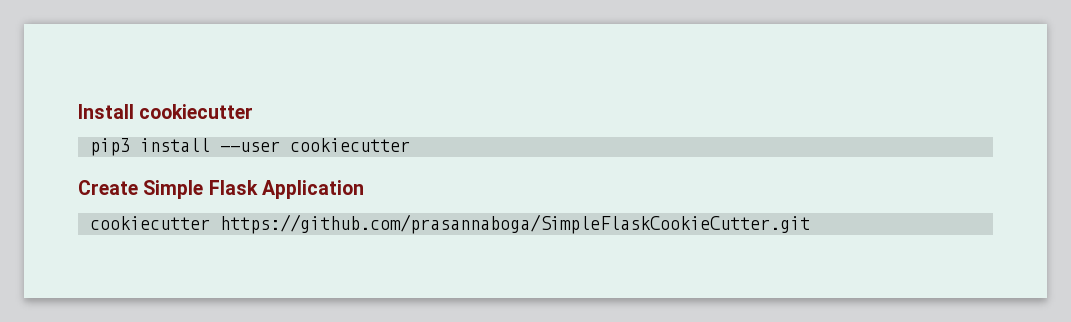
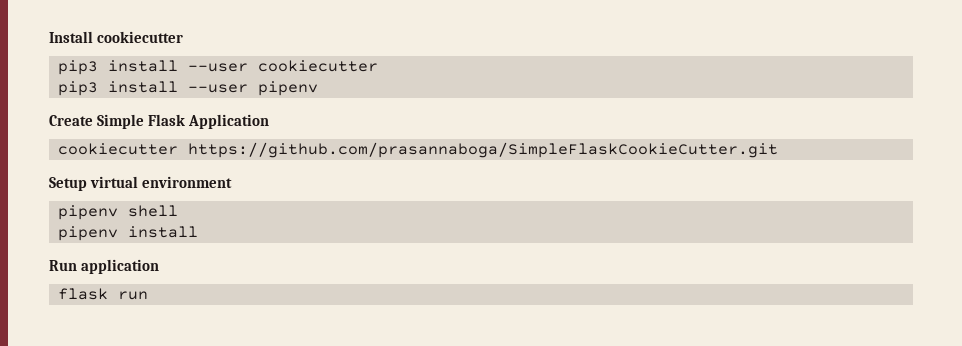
+ pip3 install --user pipenv
+ Setup virtual environment
+ pipenv shell
+ pipenv install
+ Run application
+ flask run

